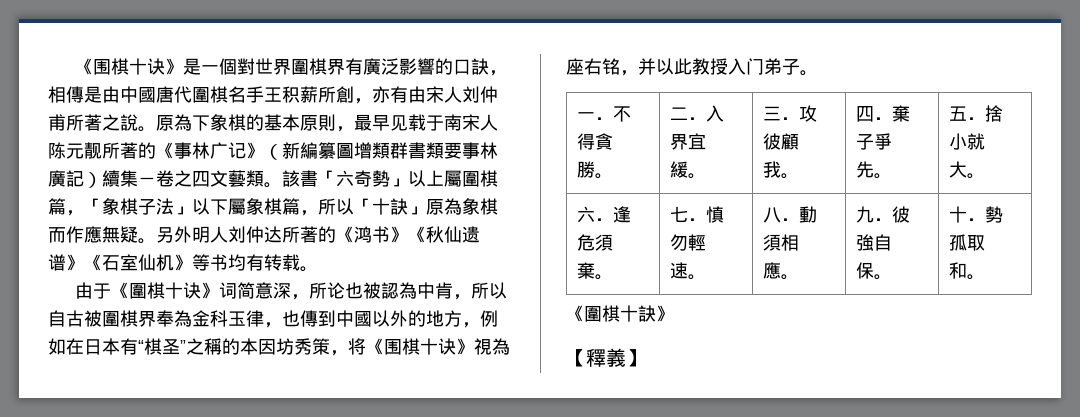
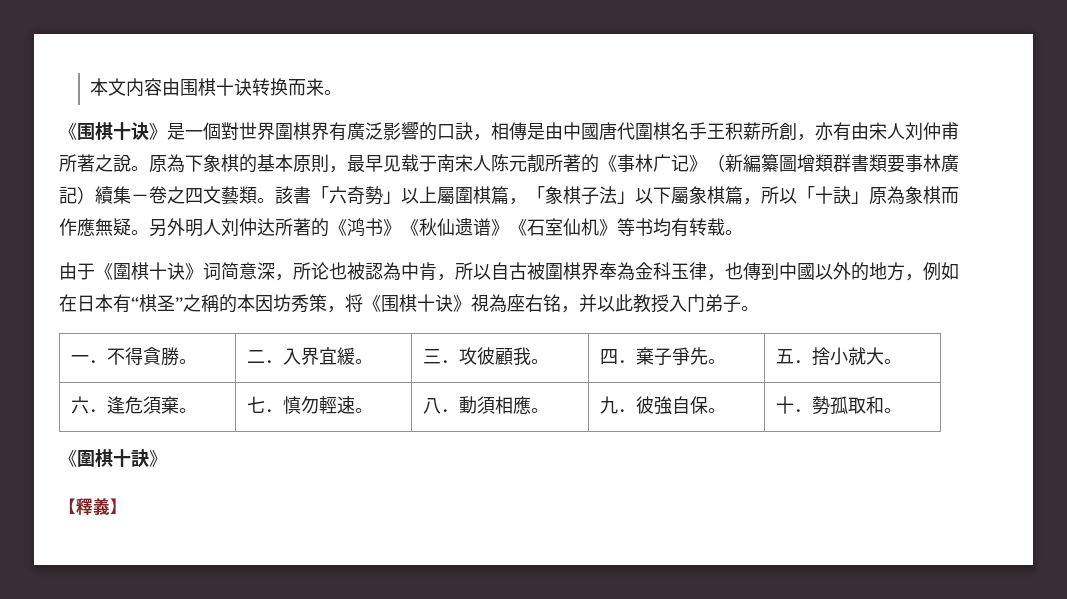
+ 本文内容由围棋十诀转换而来。

